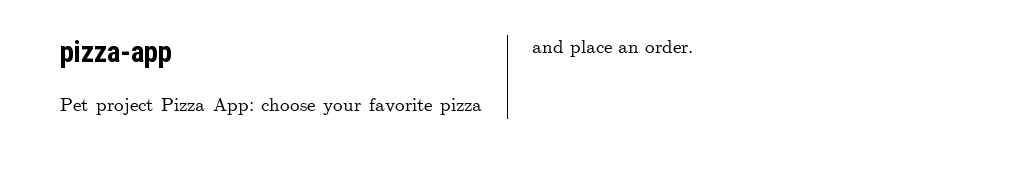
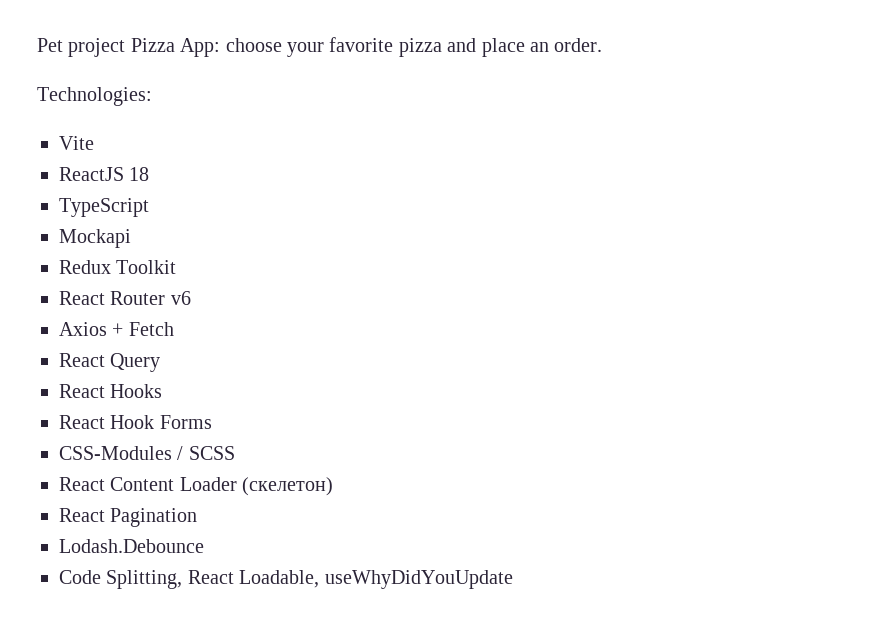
- pizza-app
+ Technologies:
+ Vite
+ ReactJS 18
+ TypeScript
+ Mockapi
+ Redux Toolkit
+ React Router v6
+ Axios + Fetch
+ React Query
+ React Hooks
+ React Hook Forms
+ CSS-Modules / SCSS
+ React Content Loader (скелетон)
+ React Pagination
+ Lodash.Debounce
+ Code Splitting, React Loadable, useWhyDidYouUpdate

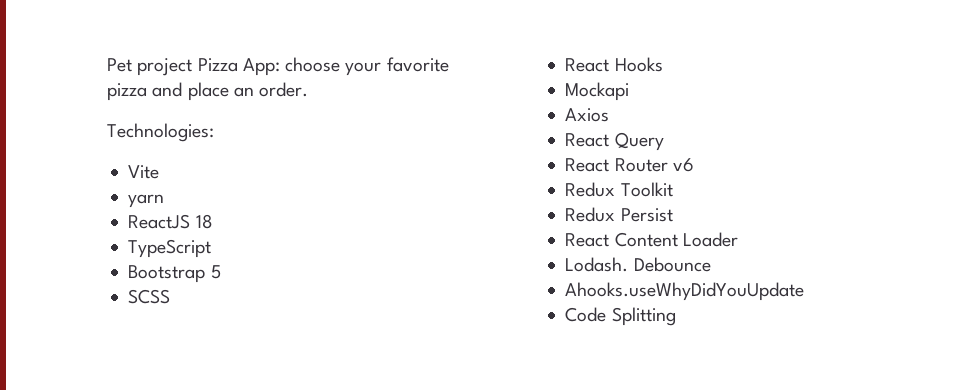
+ yarn
+ Bootstrap 5
+ SCSS
+ React Hooks
  Mockapi
+ Axios
+ React Query
+ React Router v6
  Redux Toolkit
- React Router v6
- Axios + Fetch
- React Query
- React Hooks
- React Hook Forms
- CSS-Modules / SCSS
- React Content Loader (скелетон)
- React Pagination
- Lodash.Debounce
- Code Splitting, React Loadable, useWhyDidYouUpdate
+ Redux Persist
+ React Content Loader
+ Lodash. Debounce
+ Ahooks.useWhyDidYouUpdate
+ Code Splitting

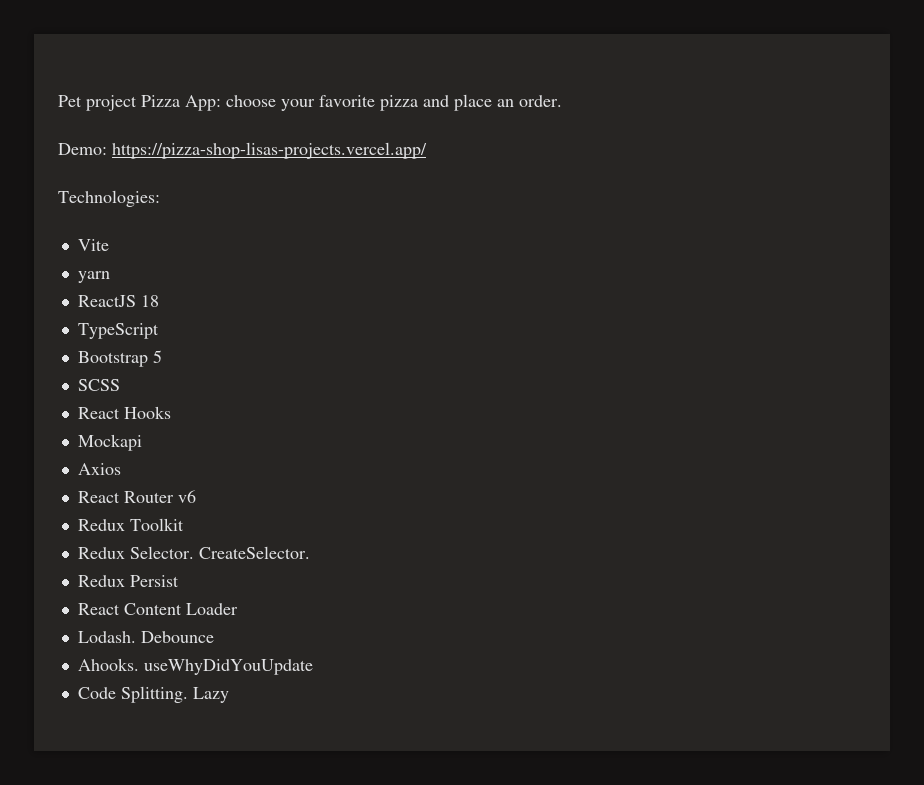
+ Demo: https://pizza-shop-lisas-projects.vercel.app/
- React Query
+ Redux Selector. CreateSelector.
- Ahooks.useWhyDidYouUpdate
+ Ahooks. useWhyDidYouUpdate
- Code Splitting
+ Code Splitting. Lazy

